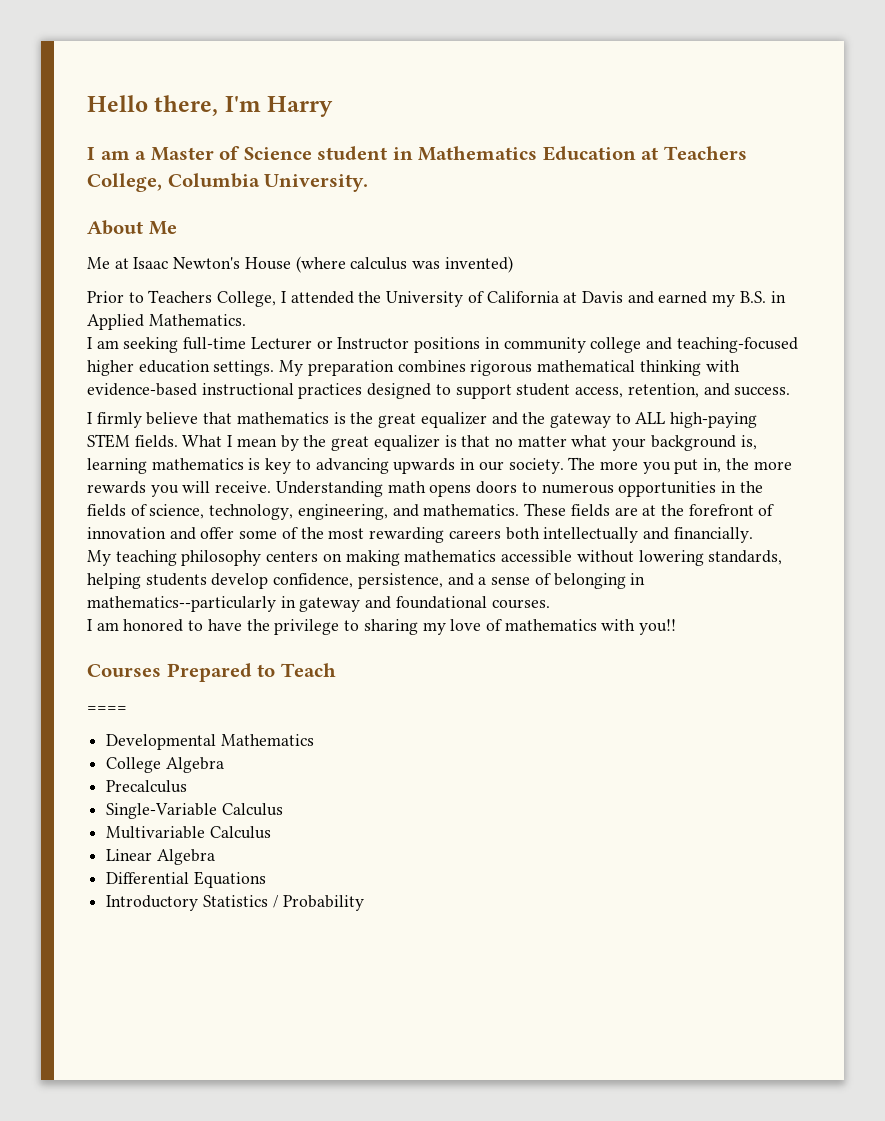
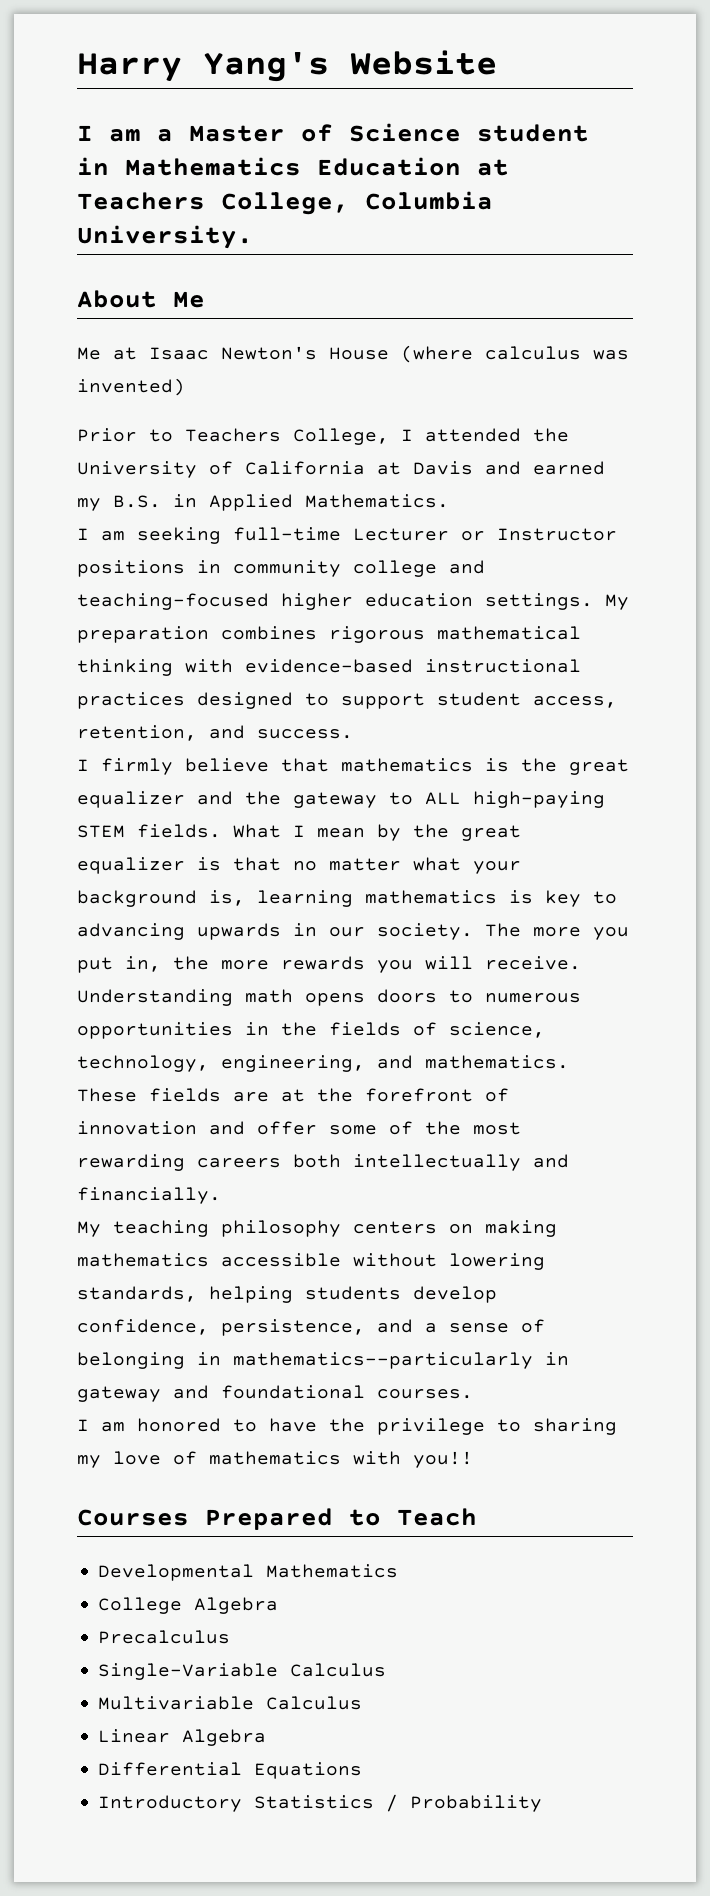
- Hello there, I'm Harry
+ Harry Yang's Website
- ====

